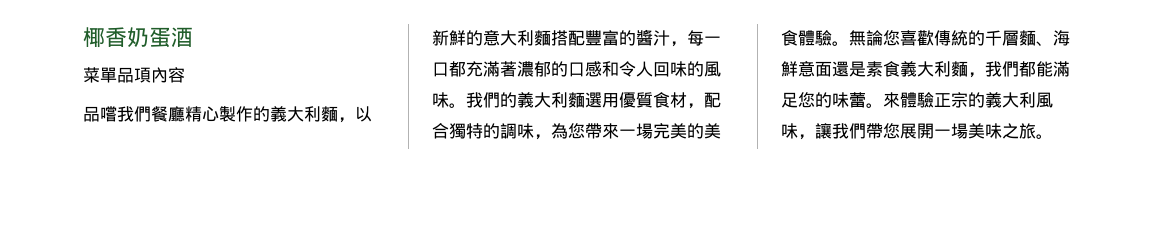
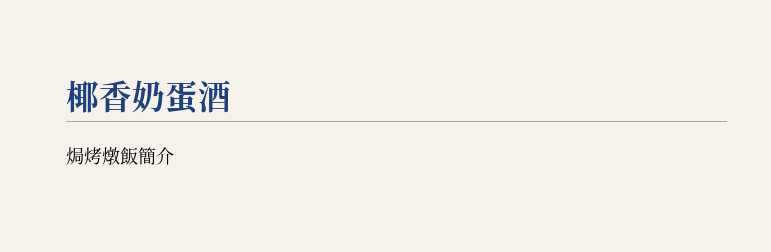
- 菜單品項內容
- 品嚐我們餐廳精心製作的義大利麵，以新鮮的意大利麵搭配豐富的醬汁，每一口都充滿著濃郁的口感和令人回味的風味。我們的義大利麵選用優質食材，配合獨特的調味，為您帶來一場完美的美食體驗。無論您喜歡傳統的千層麵、海鮮意面還是素食義大利麵，我們都能滿足您的味蕾。來體驗正宗的義大利風味，讓我們帶您展開一場美味之旅。
+ 焗烤燉飯簡介

